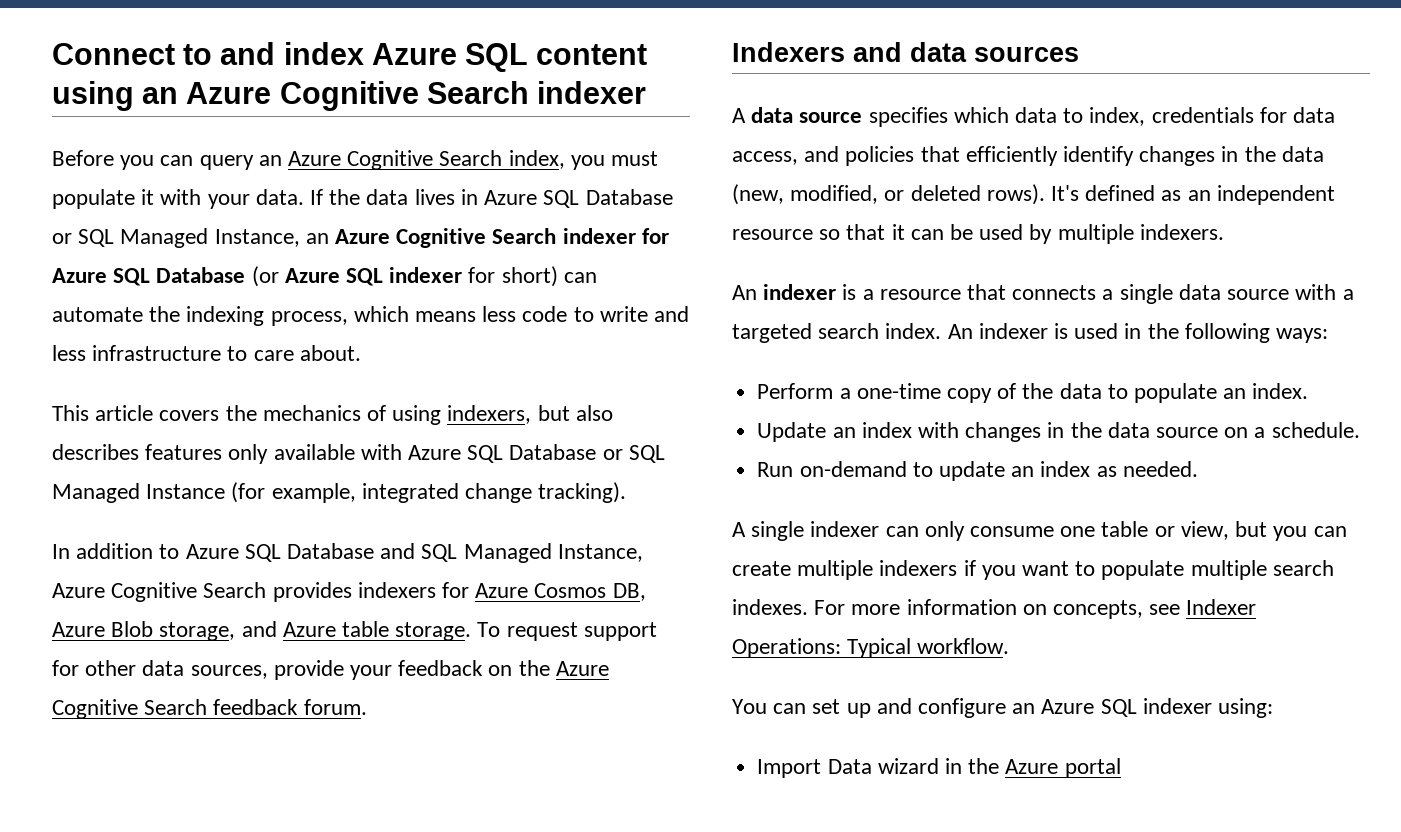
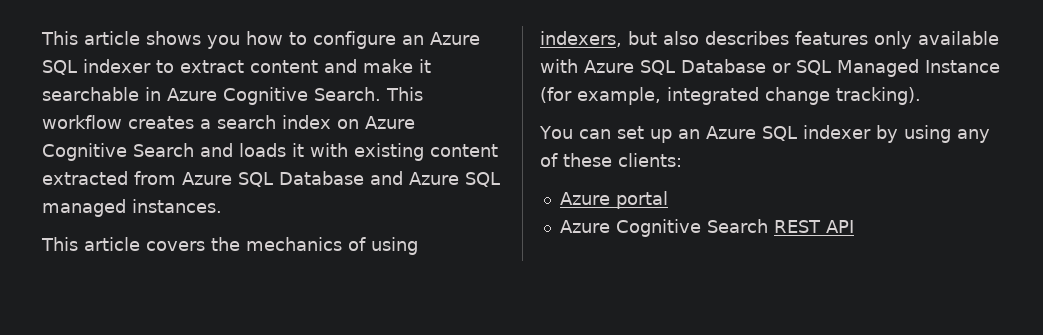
- Connect to and index Azure SQL content using an Azure Cognitive Search indexer
- Before you can query an Azure Cognitive Search index, you must populate it with your data. If the data lives in Azure SQL Database or SQL Managed Instance, an Azure Cognitive Search indexer for Azure SQL Database (or Azure SQL indexer for short) can automate the indexing process, which means less code to write and less infrastructure to care about.
+ This article shows you how to configure an Azure SQL indexer to extract content and make it searchable in Azure Cognitive Search. This workflow creates a search index on Azure Cognitive Search and loads it with existing content extracted from Azure SQL Database and Azure SQL managed instances.
- In addition to Azure SQL Database and SQL Managed Instance, Azure Cognitive Search provides indexers for Azure Cosmos DB, Azure Blob storage, and Azure table storage. To request support for other data sources, provide your feedback on the Azure Cognitive Search feedback forum.
- Indexers and data sources
- A data source specifies which data to index, credentials for data access, and policies that efficiently identify changes in the data (new, modified, or deleted rows). It's defined as an independent resource so that it can be used by multiple indexers.
- An indexer is a resource that connects a single data source with a targeted search index. An indexer is used in the following ways:
- Perform a one-time copy of the data to populate an index.
- Update an index with changes in the data source on a schedule.
- Run on-demand to update an index as needed.
- A single indexer can only consume one table or view, but you can create multiple indexers if you want to populate multiple search indexes. For more information on concepts, see Indexer Operations: Typical workflow.
- You can set up and configure an Azure SQL indexer using:
- Import Data wizard in the Azure portal
+ You can set up an Azure SQL indexer by using any of these clients:
+ Azure portal
+ Azure Cognitive Search REST API

